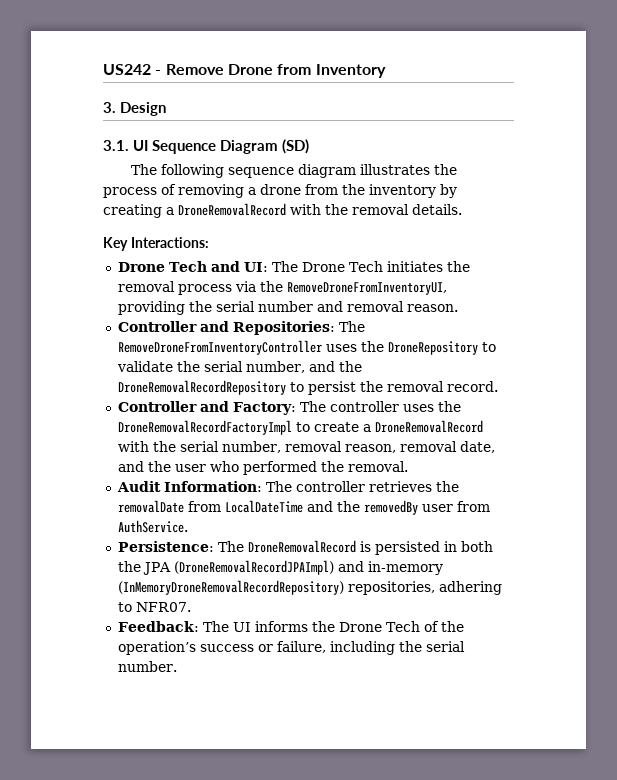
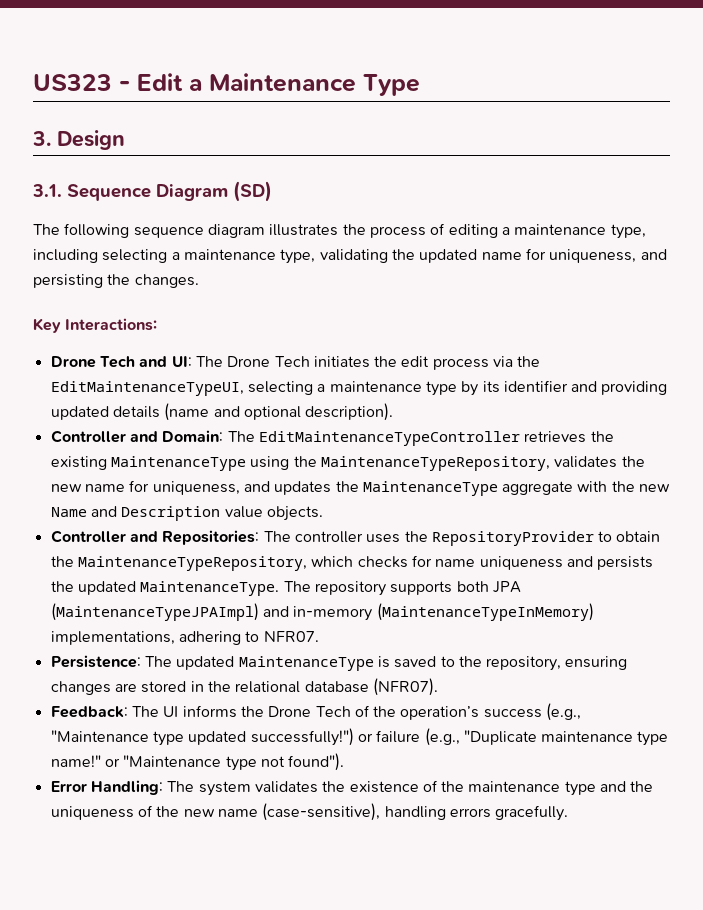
- US242 - Remove Drone from Inventory
+ US323 - Edit a Maintenance Type
- 3.1. UI Sequence Diagram (SD)
+ 3.1. Sequence Diagram (SD)
- The following sequence diagram illustrates the process of removing a drone from the inventory by creating a DroneRemovalRecord with the removal details.
+ The following sequence diagram illustrates the process of editing a maintenance type, including selecting a maintenance type, validating the updated name for uniqueness, and persisting the changes.
- Drone Tech and UI: The Drone Tech initiates the removal process via the RemoveDroneFromInventoryUI, providing the serial number and removal reason.
- Controller and Repositories: The RemoveDroneFromInventoryController uses the DroneRepository to validate the serial number, and the DroneRemovalRecordRepository to persist the removal record.
- Controller and Factory: The controller uses the DroneRemovalRecordFactoryImpl to create a DroneRemovalRecord with the serial number, removal reason, removal date, and the user who performed the removal.
- Audit Information: The controller retrieves the removalDate from LocalDateTime and the removedBy user from AuthService.
- Persistence: The DroneRemovalRecord is persisted in both the JPA (DroneRemovalRecordJPAImpl) and in-memory (InMemoryDroneRemovalRecordRepository) repositories, adhering to NFR07.
+ Drone Tech and UI: The Drone Tech initiates the edit process via the EditMaintenanceTypeUI, selecting a maintenance type by its identifier and providing updated details (name and optional description).
+ Controller and Domain: The EditMaintenanceTypeController retrieves the existing MaintenanceType using the MaintenanceTypeRepository, validates the new name for uniqueness, and updates the MaintenanceType aggregate with the new Name and Description value objects.
+ Controller and Repositories: The controller uses the RepositoryProvider to obtain the MaintenanceTypeRepository, which checks for name uniqueness and persists the updated MaintenanceType. The repository supports both JPA (MaintenanceTypeJPAImpl) and in-memory (MaintenanceTypeInMemory) implementations, adhering to NFR07.
+ Persistence: The updated MaintenanceType is saved to the repository, ensuring changes are stored in the relational database (NFR07).
- Feedback: The UI informs the Drone Tech of the operation’s success or failure, including the serial number.
+ Feedback: The UI informs the Drone Tech of the operation’s success (e.g., "Maintenance type updated successfully!") or failure (e.g., "Duplicate maintenance type name!" or "Maintenance type not found").
+ Error Handling: The system validates the existence of the maintenance type and the uniqueness of the new name (case-sensitive), handling errors gracefully.

